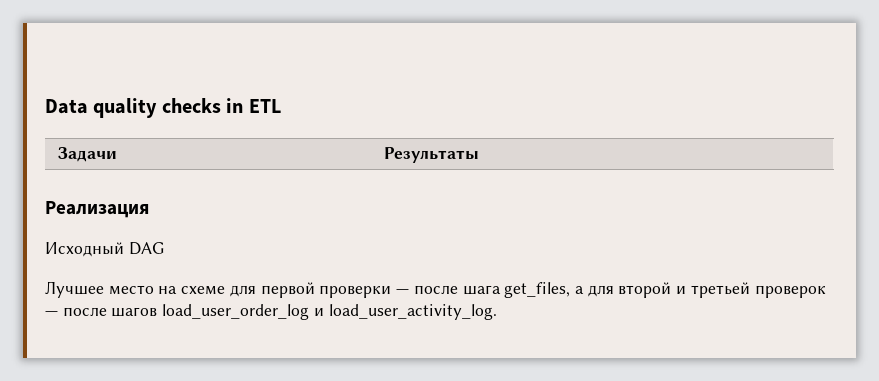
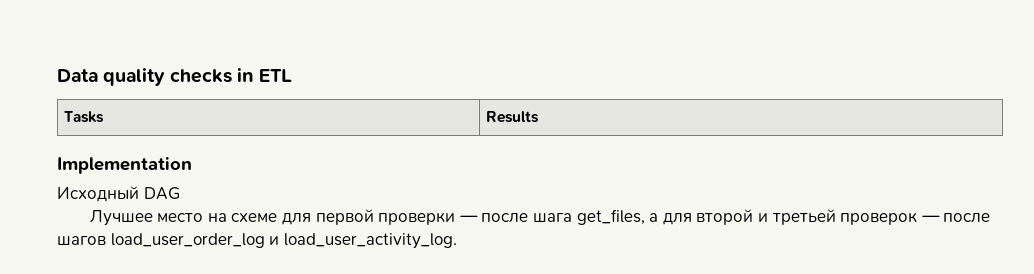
- Задачи | Результаты
- Реализация
+ Tasks | Results
+ Implementation

